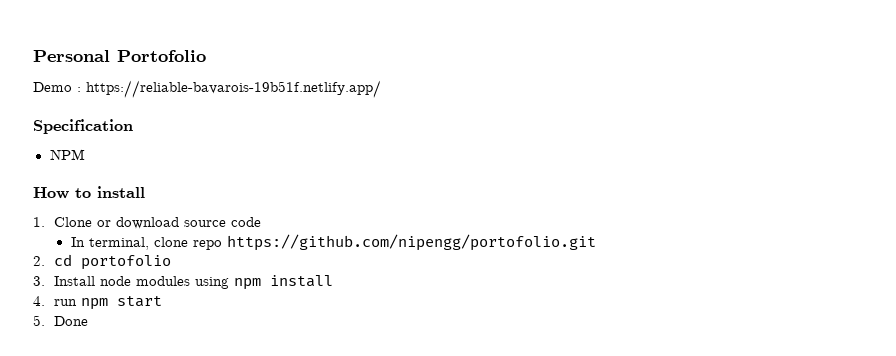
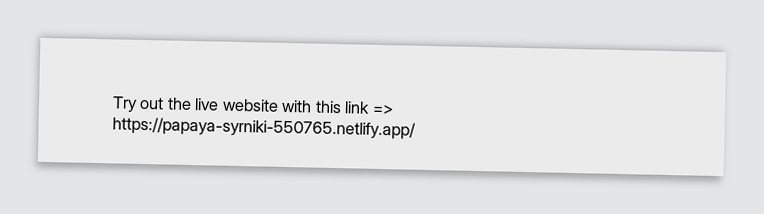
- Personal Portofolio
- Demo : https://reliable-bavarois-19b51f.netlify.app/
- Specification
- NPM
- How to install
- 1. Clone or download source code
- In terminal, clone repo https://github.com/nipengg/portofolio.git
- 2. cd portofolio
- 3. Install node modules using npm install
- 4. run npm start
- 5. Done
+ Try out the live website with this link => https://papaya-syrniki-550765.netlify.app/

